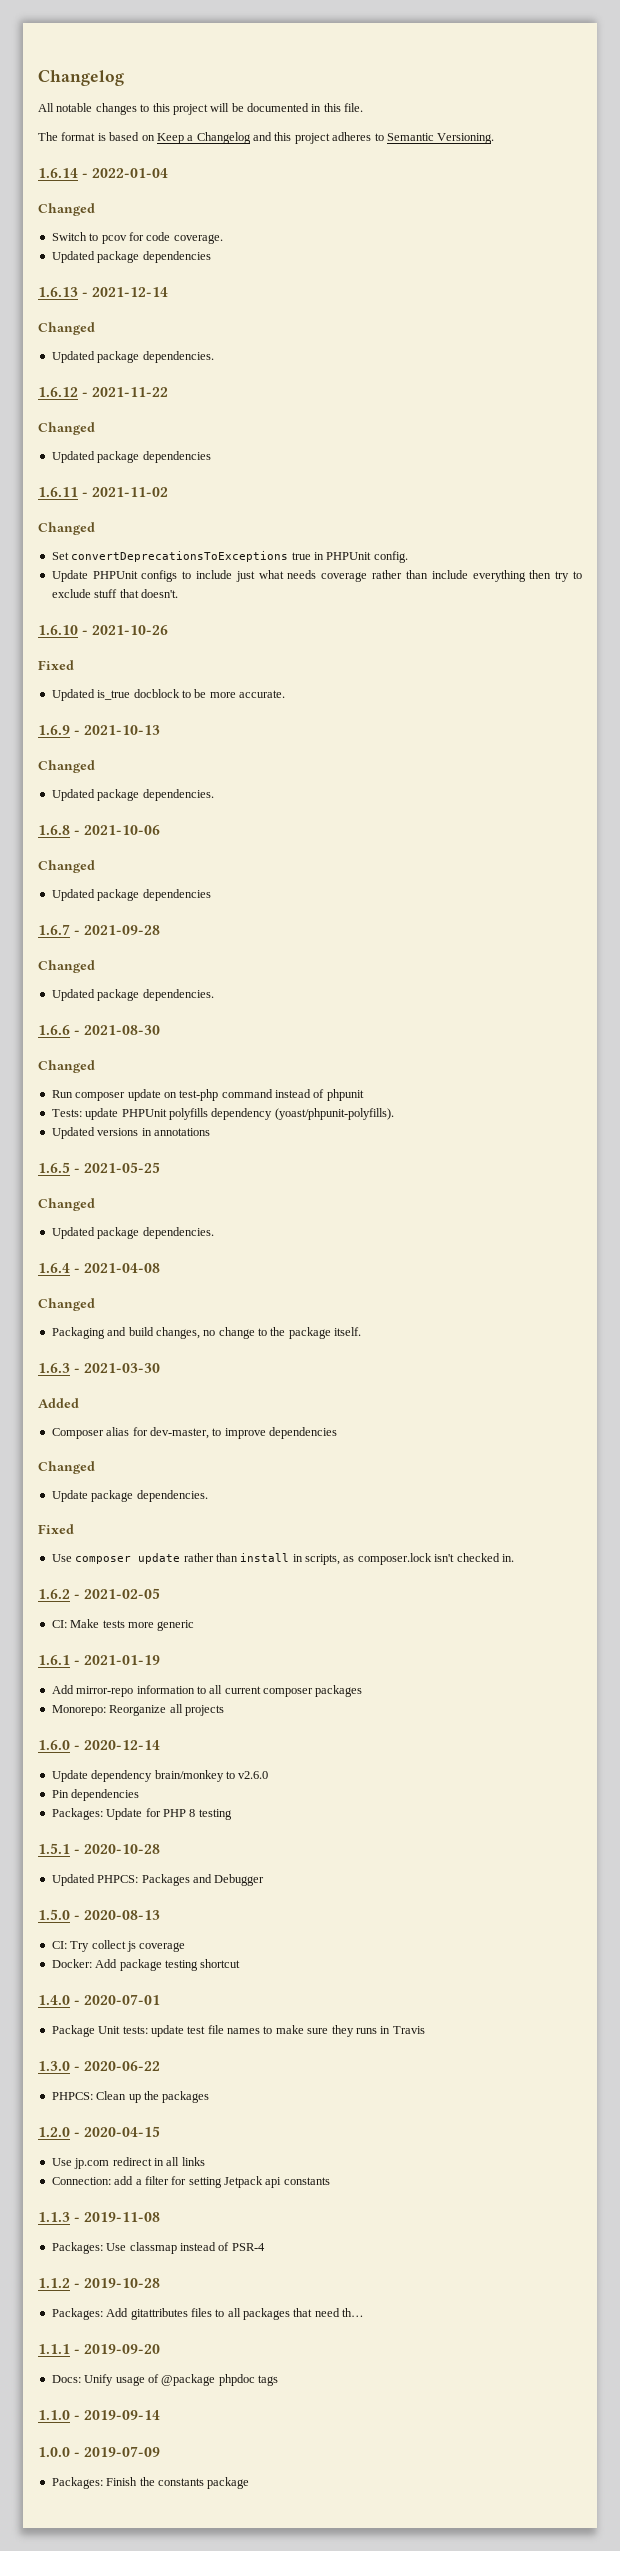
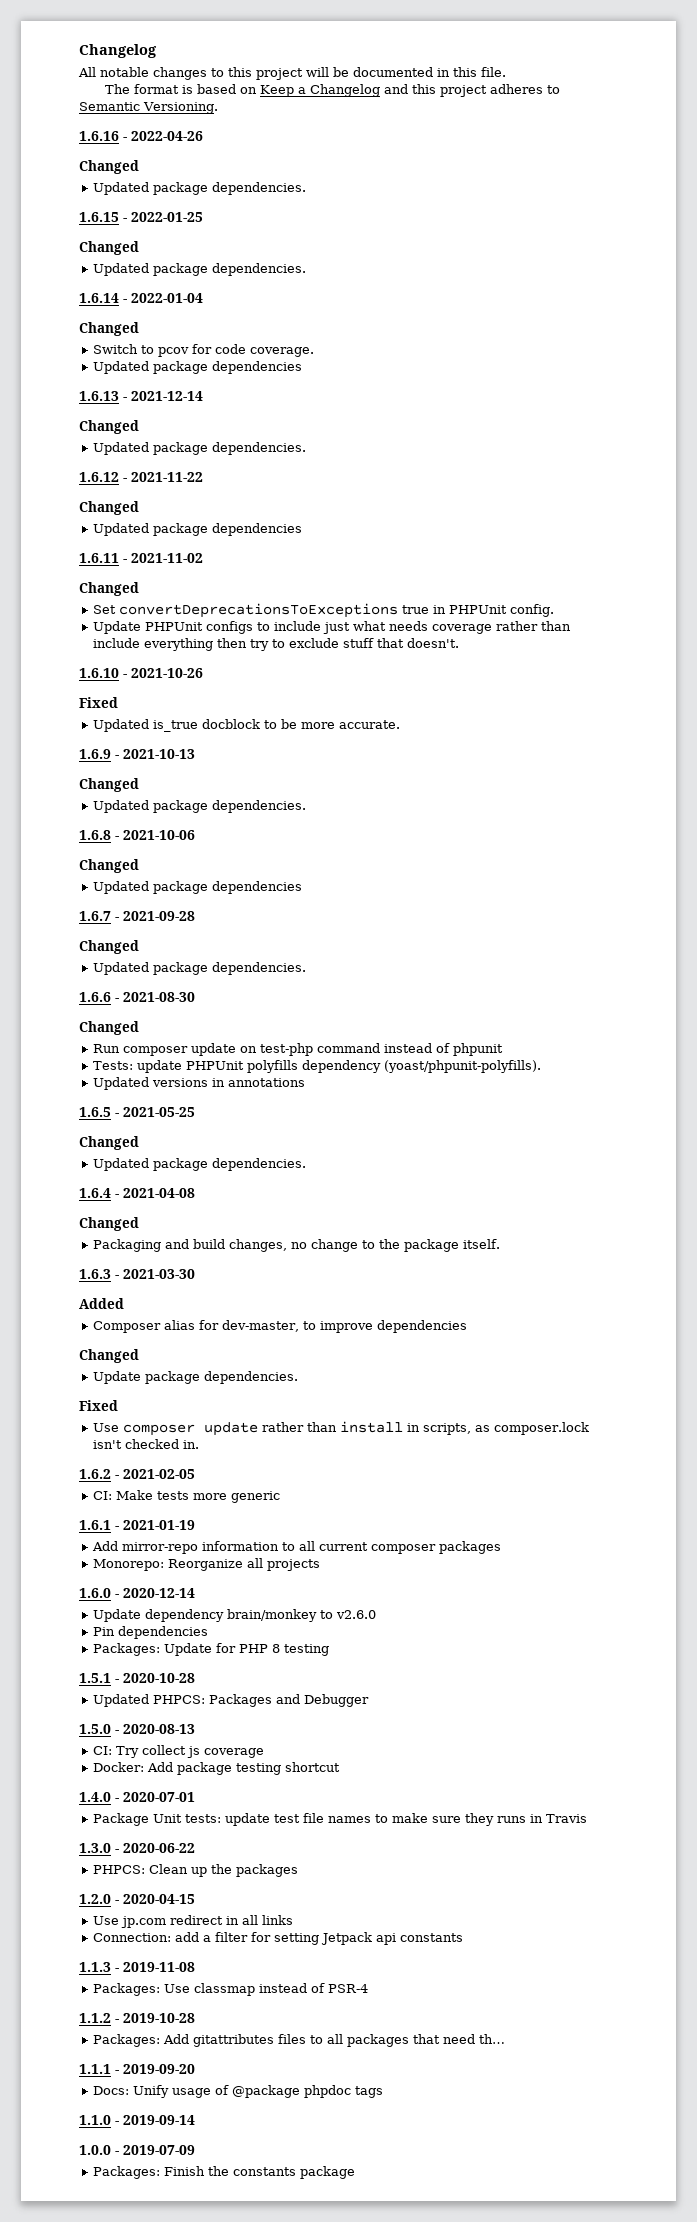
+ 1.6.16 - 2022-04-26
+ Changed
+ Updated package dependencies.
+ 1.6.15 - 2022-01-25
+ Changed
+ Updated package dependencies.

